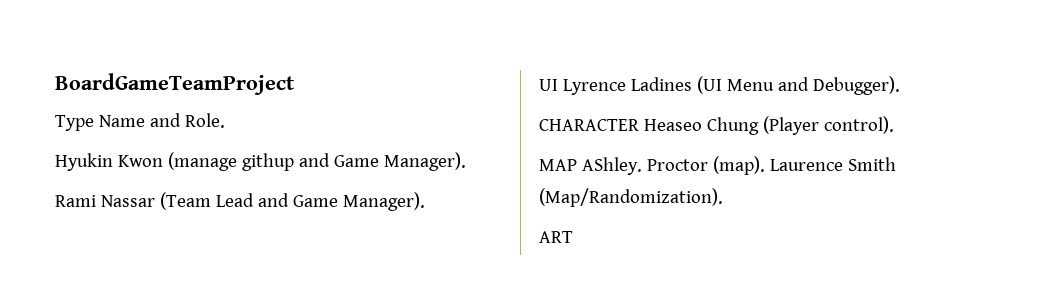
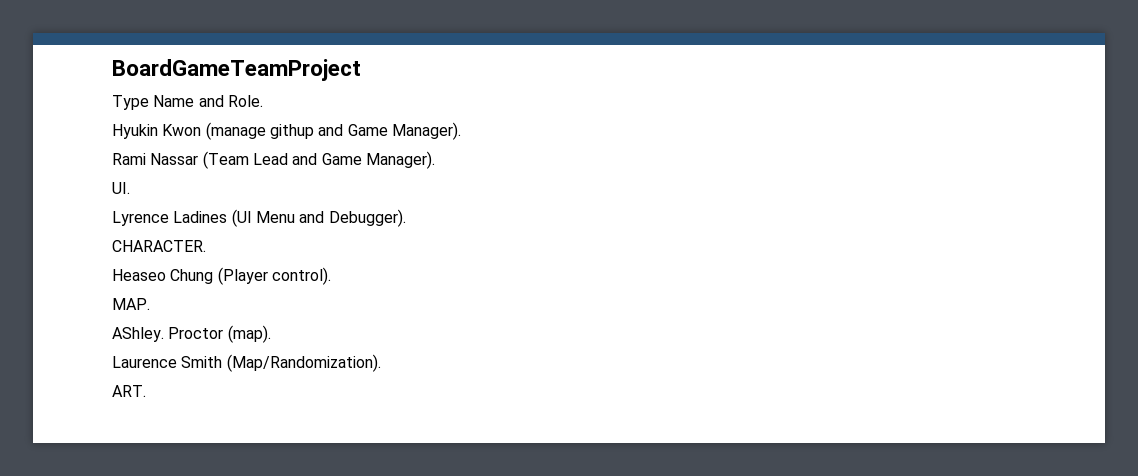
- UI Lyrence Ladines (UI Menu and Debugger).
+ UI.
+ Lyrence Ladines (UI Menu and Debugger).
- CHARACTER Heaseo Chung (Player control).
+ CHARACTER.
+ Heaseo Chung (Player control).
- MAP AShley.
+ MAP.
+ AShley.
- Proctor (map). Laurence Smith (Map/Randomization).
+ Proctor (map).
+ Laurence Smith (Map/Randomization).
- ART
+ ART.

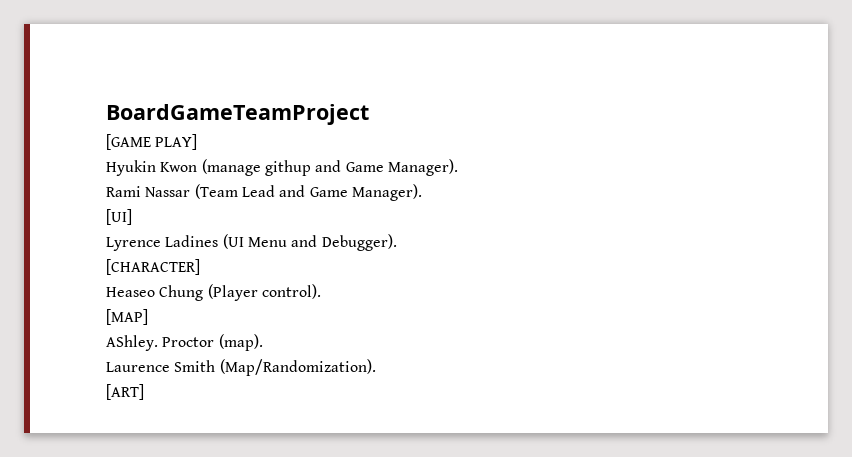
- Type Name and Role.
+ [GAME PLAY]
- UI.
+ [UI]
- CHARACTER.
+ [CHARACTER]
- MAP.
+ [MAP]
- ART.
+ [ART]

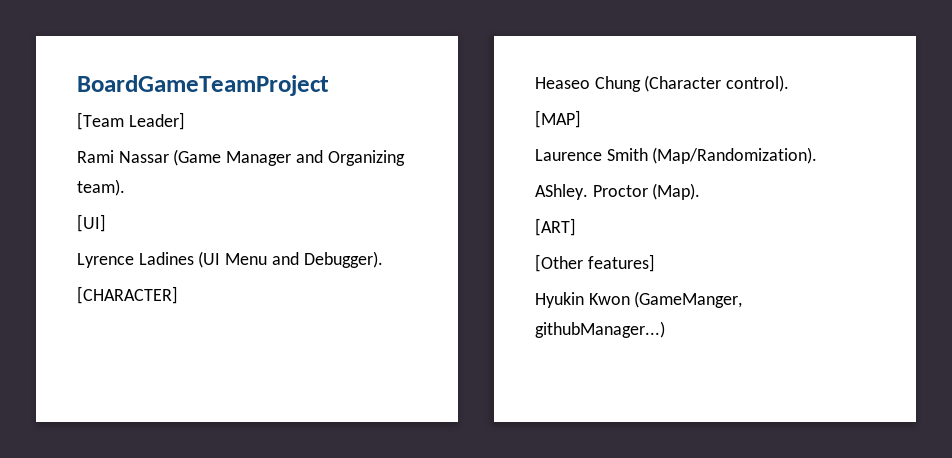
- [GAME PLAY]
- Hyukin Kwon (manage githup and Game Manager).
- Rami Nassar (Team Lead and Game Manager).
+ [Team Leader]
+ Rami Nassar (Game Manager and Organizing team).
- Heaseo Chung (Player control).
+ Heaseo Chung (Character control).
- AShley. Proctor (map).
+ AShley. Proctor (Map).
  [ART]
+ [Other features]
+ Hyukin Kwon (GameManger, githubManager...)

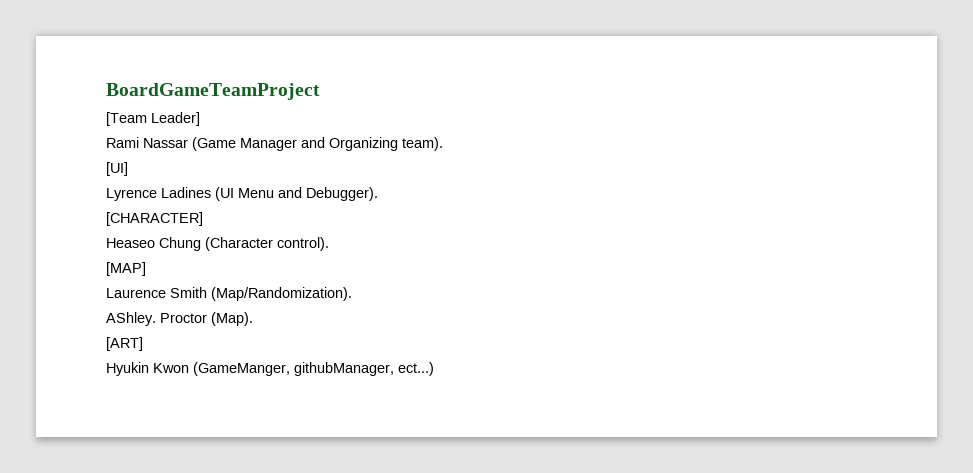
- [Other features]
- Hyukin Kwon (GameManger, githubManager...)
+ Hyukin Kwon (GameManger, githubManager, ect...)

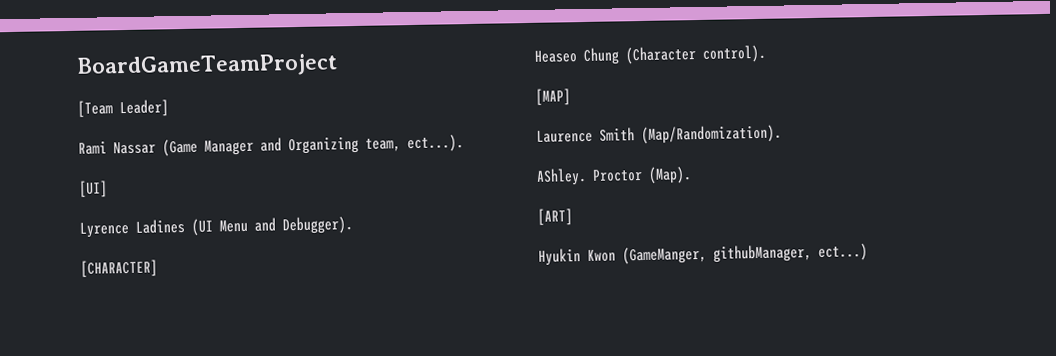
- Rami Nassar (Game Manager and Organizing team).
+ Rami Nassar (Game Manager and Organizing team, ect...).

